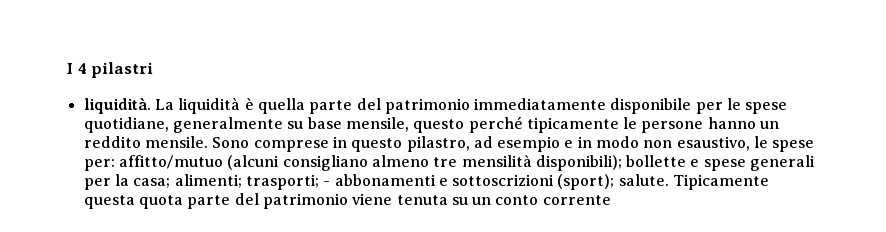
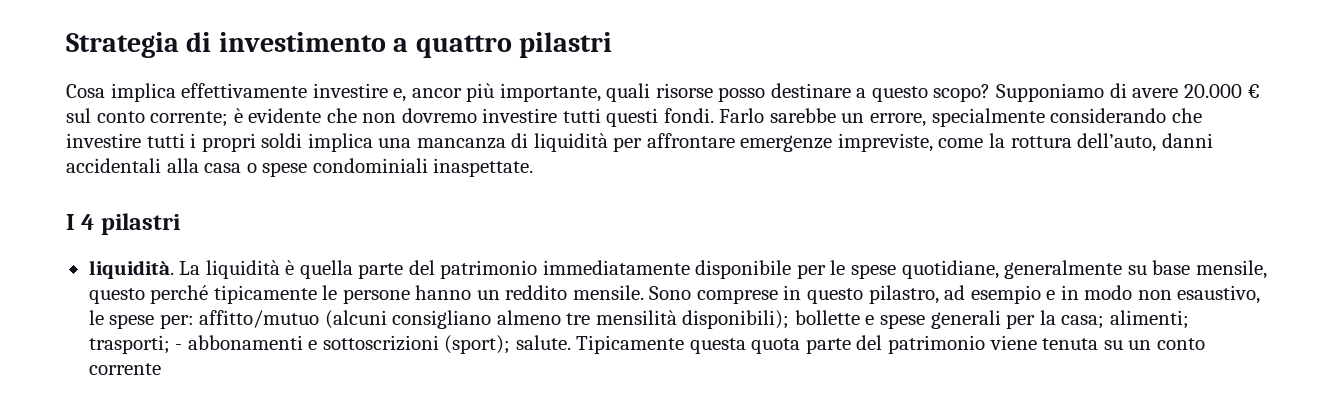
+ Strategia di investimento a quattro pilastri
+ Cosa implica effettivamente investire e, ancor più importante, quali risorse posso destinare a questo scopo? Supponiamo di avere 20.000 € sul conto corrente; è evidente che non dovremo investire tutti questi fondi. Farlo sarebbe un errore, specialmente considerando che investire tutti i propri soldi implica una mancanza di liquidità per affrontare emergenze impreviste, come la rottura dell’auto, danni accidentali alla casa o spese condominiali inaspettate.

